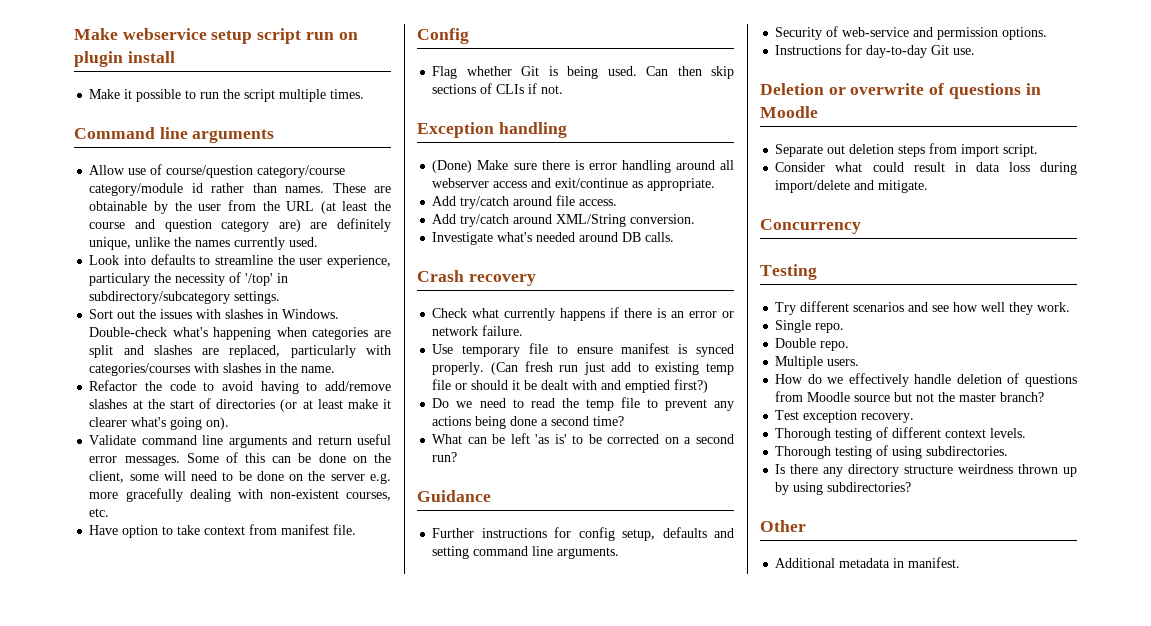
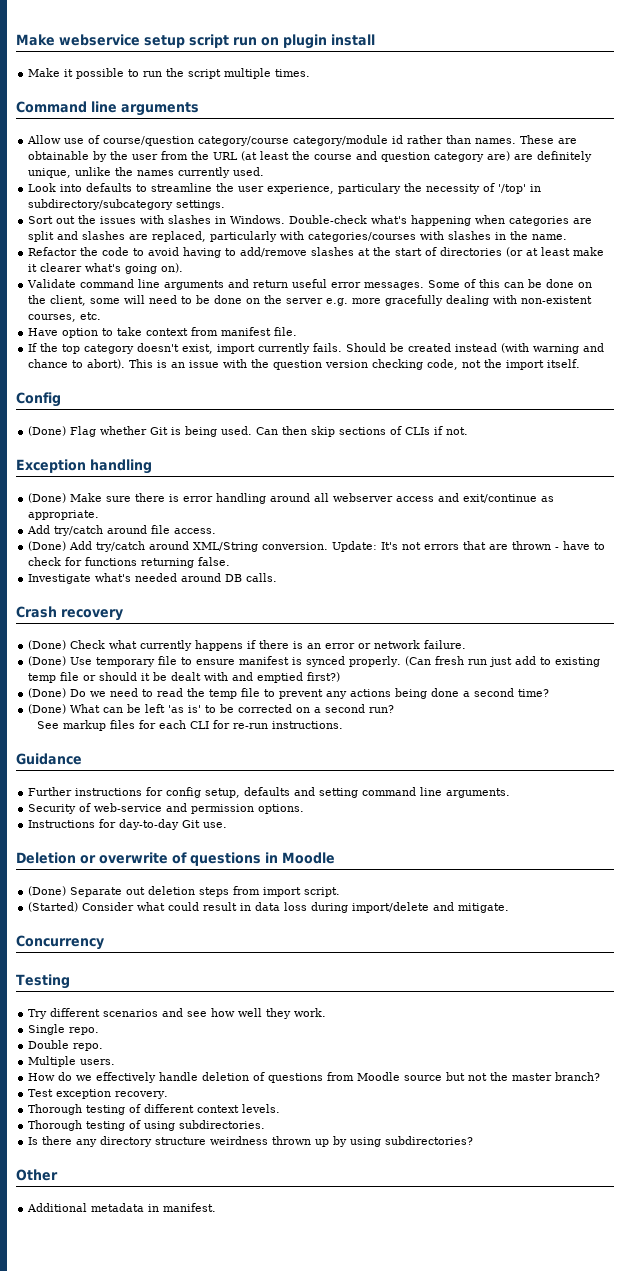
+ If the top category doesn't exist, import currently fails. Should be created instead (with warning and chance to abort). This is an issue with the question version checking code, not the import itself.
- Flag whether Git is being used.
+ (Done) Flag whether Git is being used.
- Add try/catch around XML/String conversion.
+ (Done) Add try/catch around XML/String conversion. Update: It's not errors that are thrown - have to check for functions returning false.
- Check what currently happens if there is an error or network failure.
+ (Done) Check what currently happens if there is an error or network failure.
- Use temporary file to ensure manifest is synced properly.
+ (Done) Use temporary file to ensure manifest is synced properly.
- Do we need to read the temp file to prevent any actions being done a second time?
+ (Done) Do we need to read the temp file to prevent any actions being done a second time?
- What can be left 'as is' to be corrected on a second run?
+ (Done) What can be left 'as is' to be corrected on a second run?
+ See markup files for each CLI for re-run instructions.
- Separate out deletion steps from import script.
+ (Done) Separate out deletion steps from import script.
- Consider what could result in data loss during import/delete and mitigate.
+ (Started) Consider what could result in data loss during import/delete and mitigate.

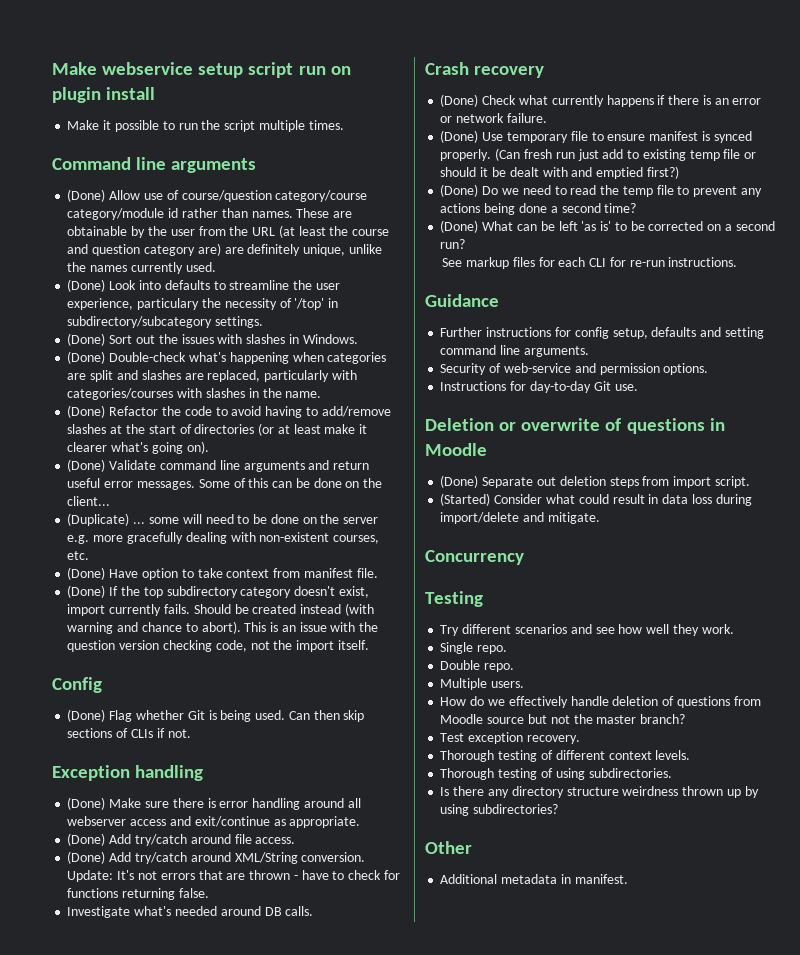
- Allow use of course/question category/course category/module id rather than names.
+ (Done) Allow use of course/question category/course category/module id rather than names.
- Look into defaults to streamline the user experience, particulary the necessity of '/top' in subdirectory/subcategory settings.
+ (Done) Look into defaults to streamline the user experience, particulary the necessity of '/top' in subdirectory/subcategory settings.
- Sort out the issues with slashes in Windows. Double-check what's happening when categories are split and slashes are replaced, particularly with categories/courses with slashes in the name.
+ (Done) Sort out the issues with slashes in Windows.
+ (Done) Double-check what's happening when categories are split and slashes are replaced, particularly with categories/courses with slashes in the name.
- Refactor the code to avoid having to add/remove slashes at the start of directories (or at least make it clearer what's going on).
+ (Done) Refactor the code to avoid having to add/remove slashes at the start of directories (or at least make it clearer what's going on).
- Validate command line arguments and return useful error messages.
+ (Done) Validate command line arguments and return useful error messages.
- Some of this can be done on the client, some will need to be done on the server e.g. more gracefully dealing with non-existent courses, etc.
+ Some of this can be done on the client...
+ (Duplicate) ... some will need to be done on the server e.g. more gracefully dealing with non-existent courses, etc.
- Have option to take context from manifest file.
+ (Done) Have option to take context from manifest file.
- If the top category doesn't exist, import currently fails.
+ (Done) If the top subdirectory category doesn't exist, import currently fails.
- Add try/catch around file access.
+ (Done) Add try/catch around file access.

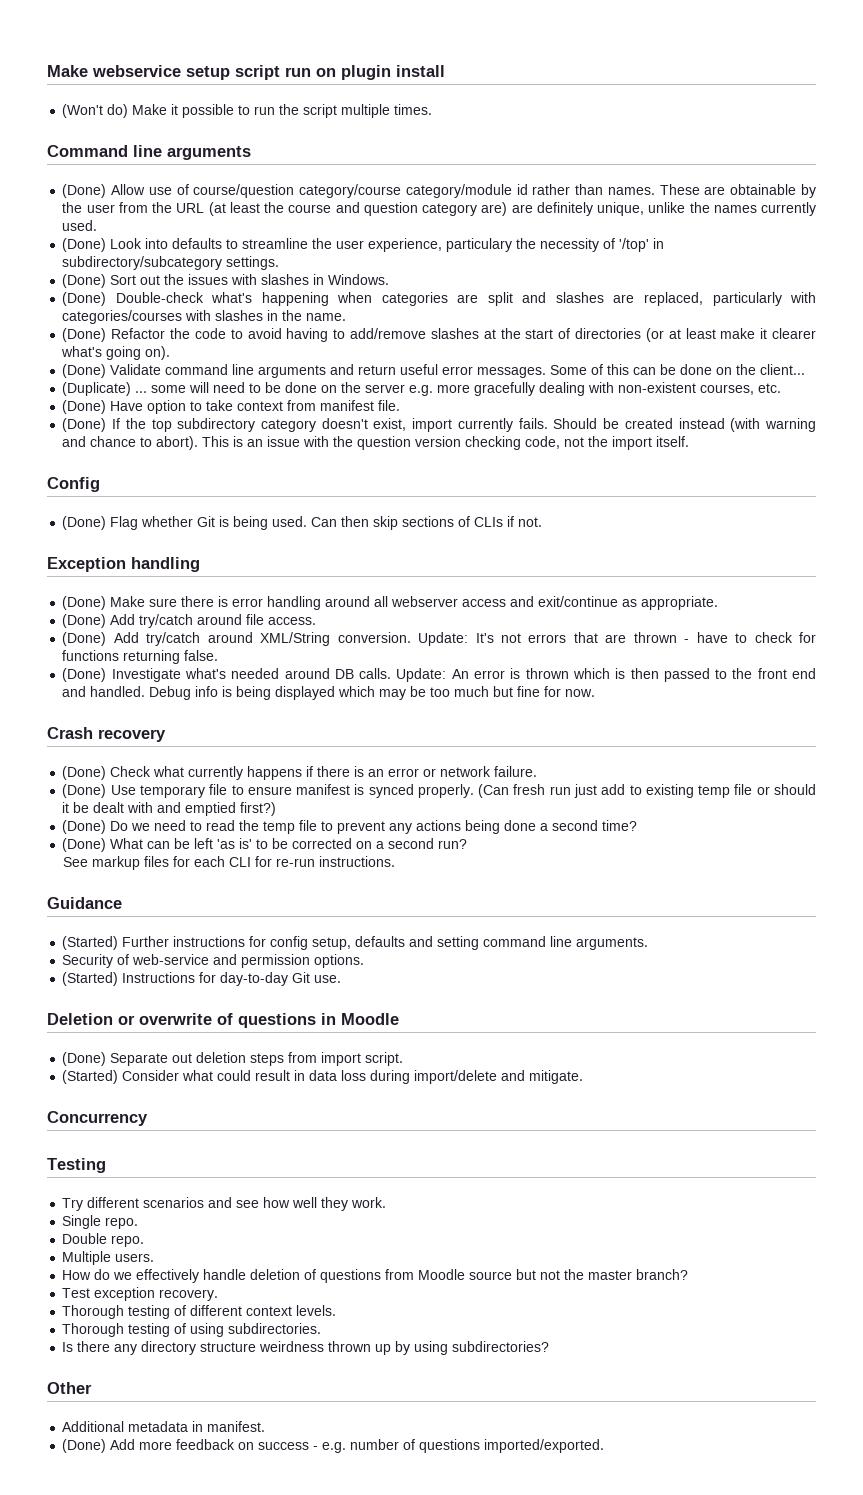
- Make it possible to run the script multiple times.
+ (Won't do) Make it possible to run the script multiple times.
- Investigate what's needed around DB calls.
+ (Done) Investigate what's needed around DB calls. Update: An error is thrown which is then passed to the front end and handled. Debug info is being displayed which may be too much but fine for now.
- Further instructions for config setup, defaults and setting command line arguments.
+ (Started) Further instructions for config setup, defaults and setting command line arguments.
- Instructions for day-to-day Git use.
+ (Started) Instructions for day-to-day Git use.
+ (Done) Add more feedback on success - e.g. number of questions imported/exported.

